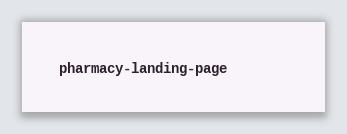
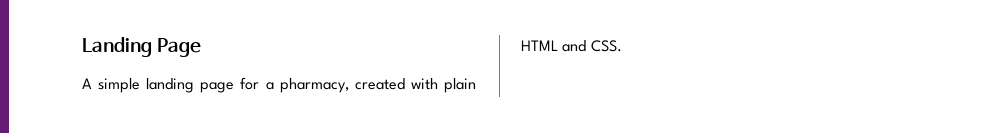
- pharmacy-landing-page
+ Landing Page
+ A simple landing page for a pharmacy, created with plain HTML and CSS.

